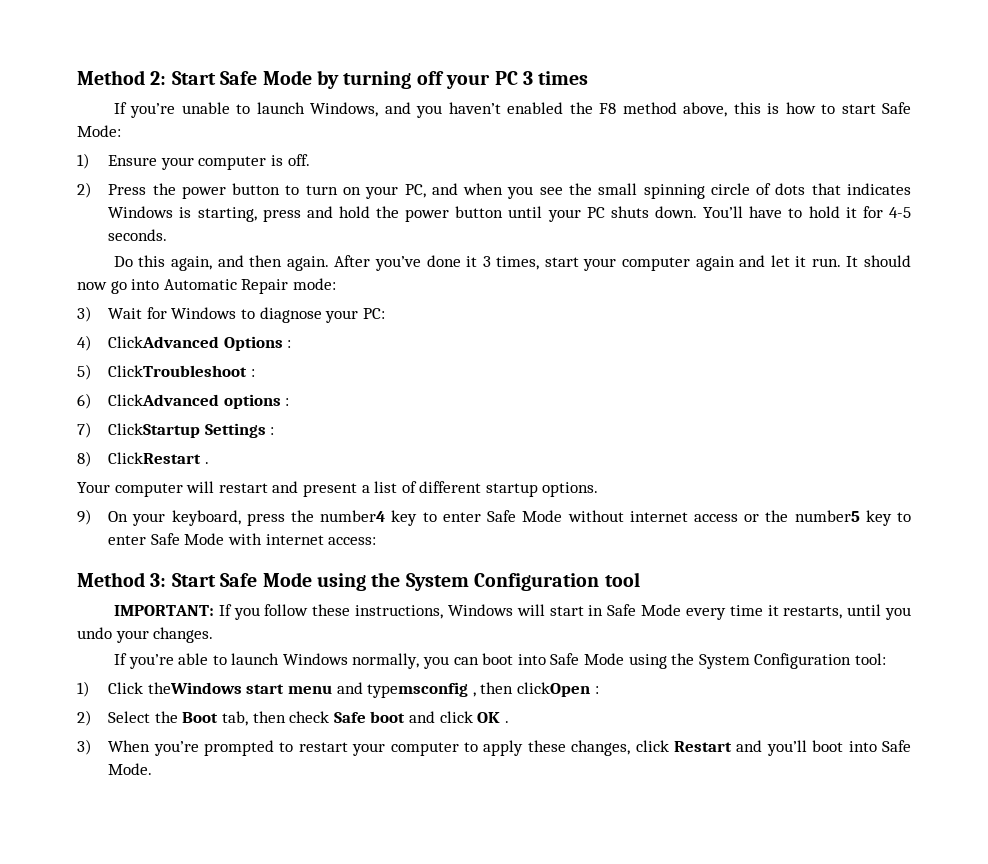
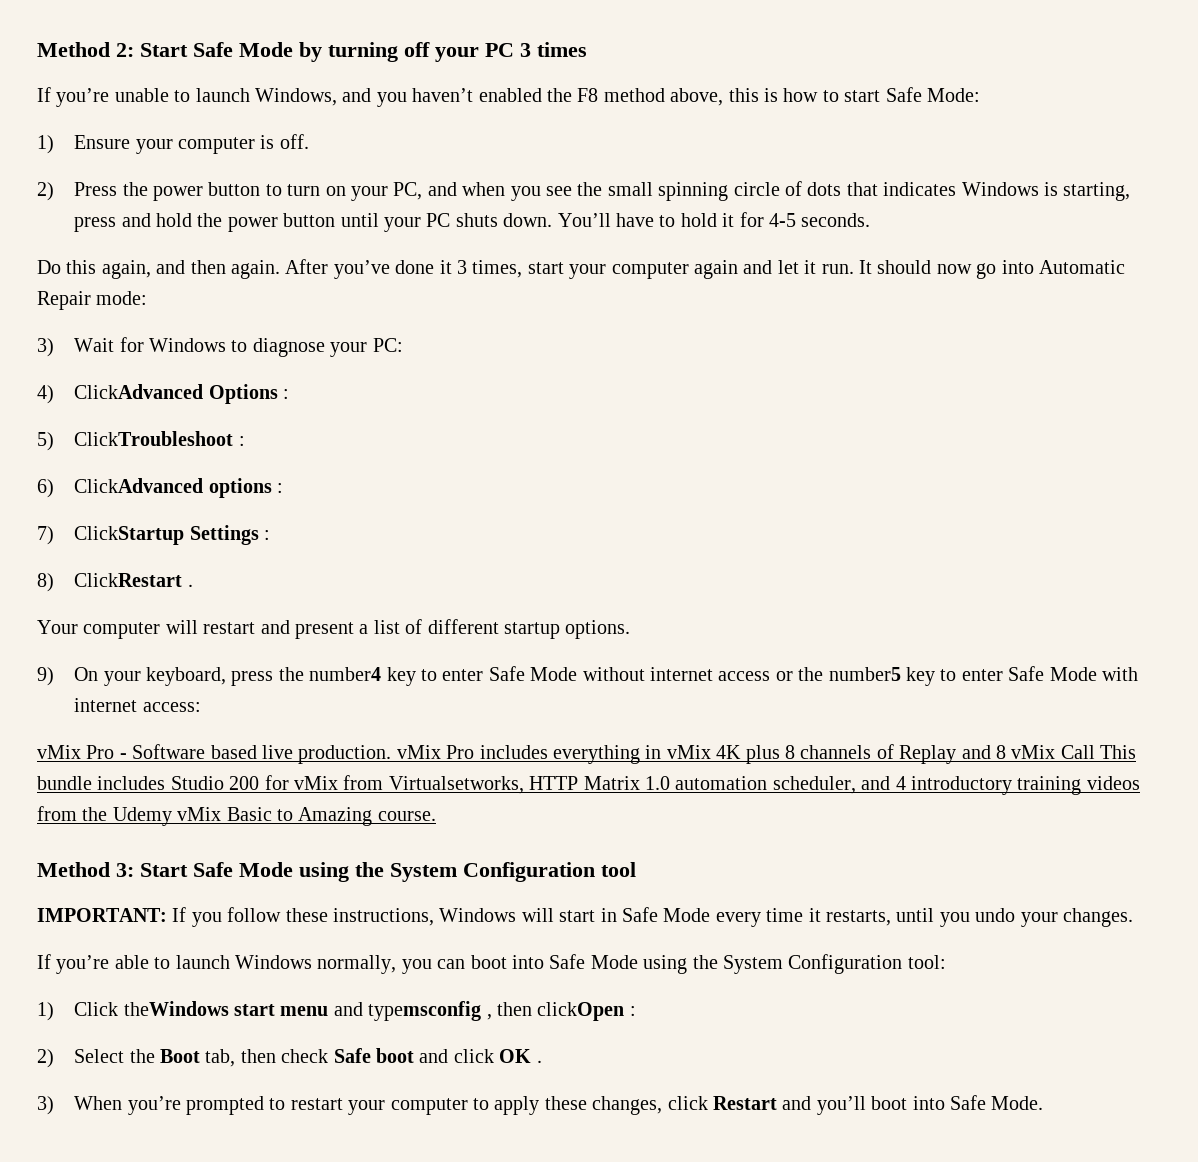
+ vMix Pro - Software based live production. vMix Pro includes everything in vMix 4K plus 8 channels of Replay and 8 vMix Call This bundle includes Studio 200 for vMix from Virtualsetworks, HTTP Matrix 1.0 automation scheduler, and 4 introductory training videos from the Udemy vMix Basic to Amazing course.

